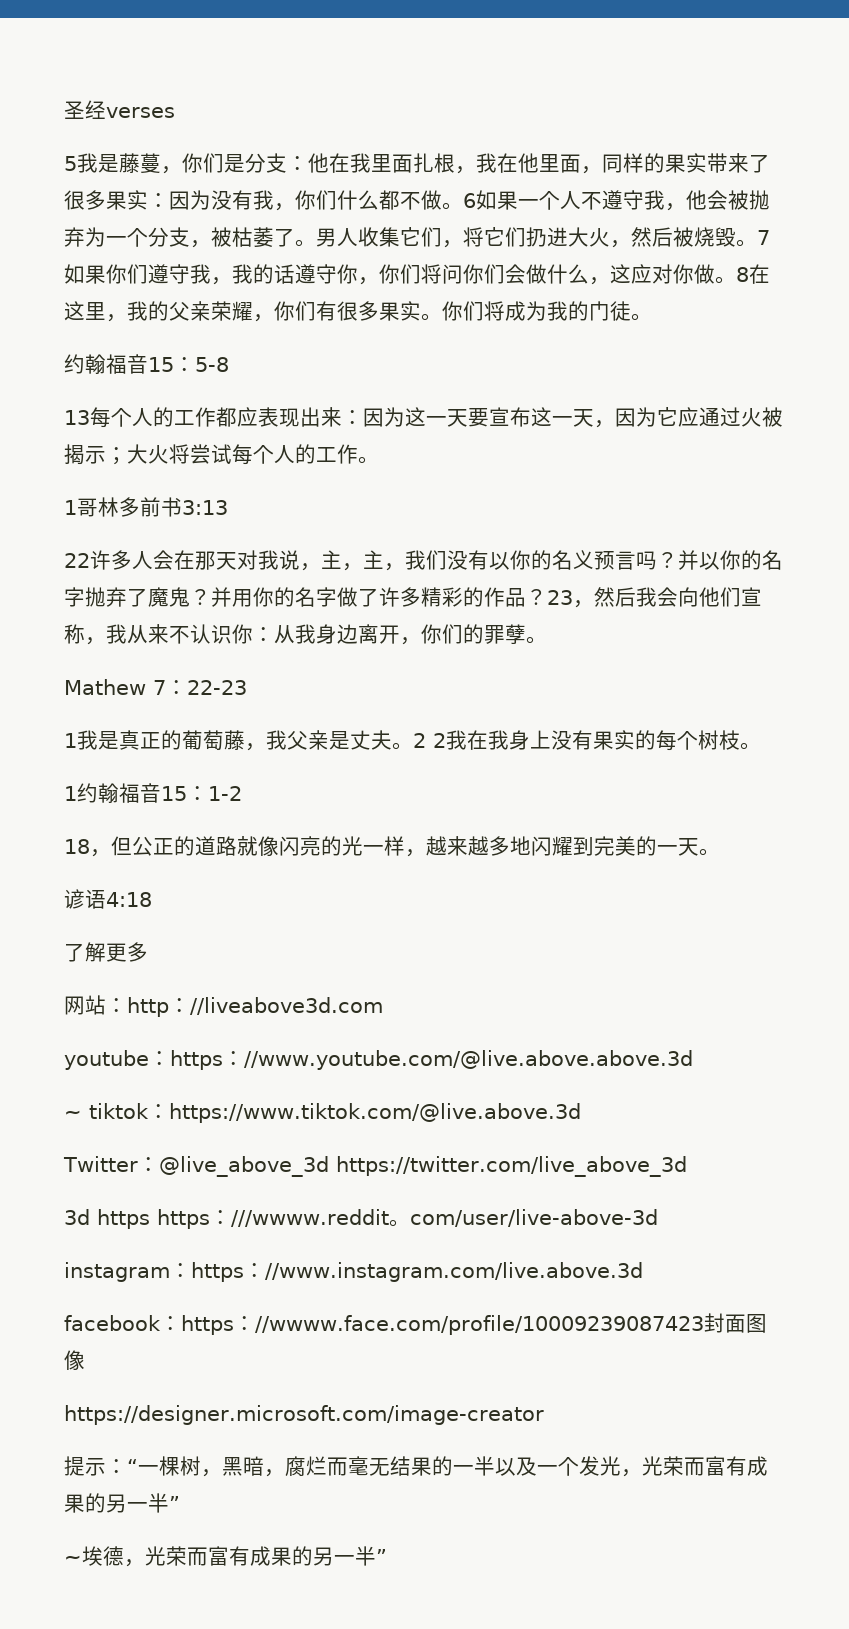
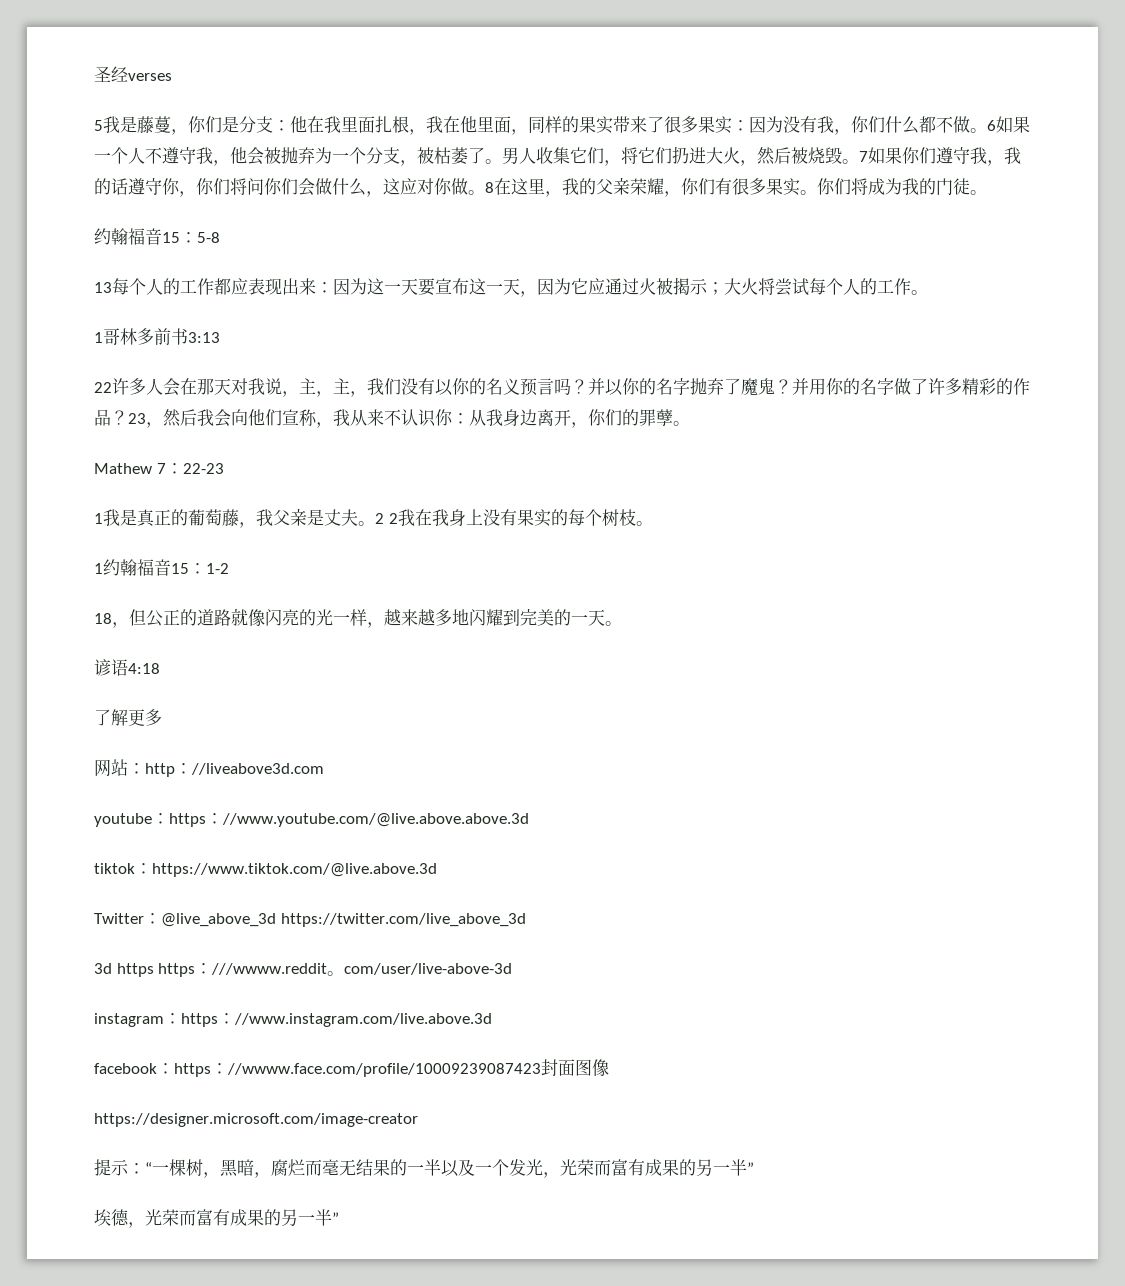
- ~ tiktok：https://www.tiktok.com/@live.above.3d
+ tiktok：https://www.tiktok.com/@live.above.3d
- ~埃德，光荣而富有成果的另一半”
+ 埃德，光荣而富有成果的另一半”

